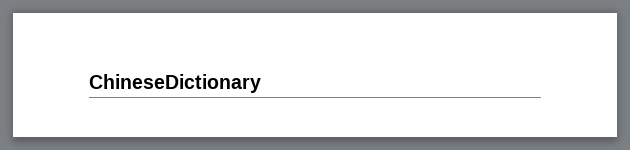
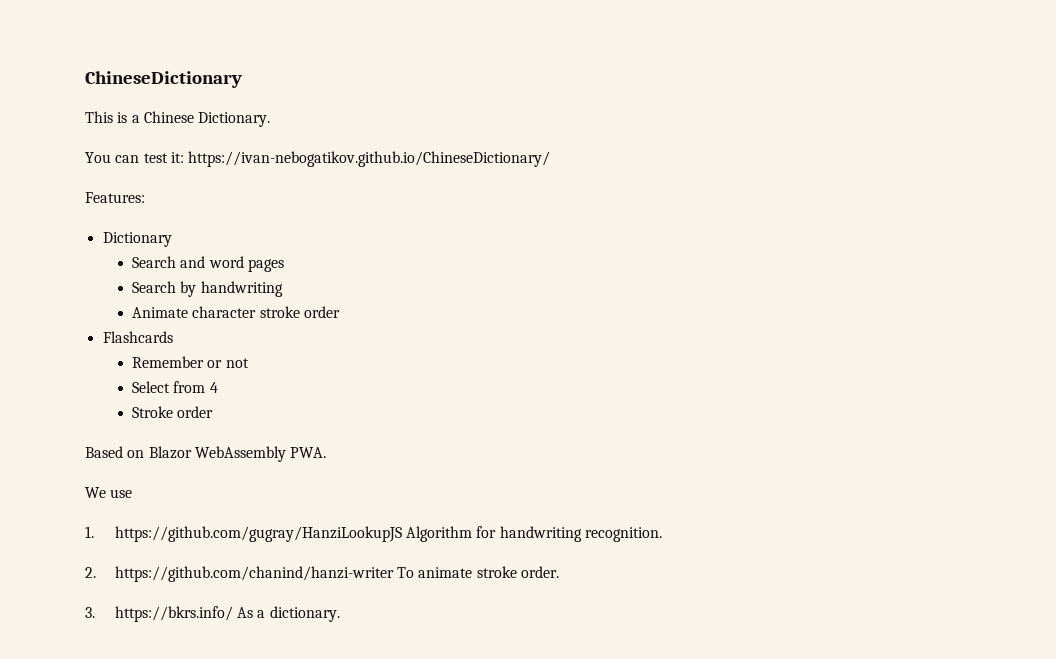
+ This is a Chinese Dictionary.
+ You can test it: https://ivan-nebogatikov.github.io/ChineseDictionary/
+ Features:
+ Dictionary
+ Search and word pages
+ Search by handwriting
+ Animate character stroke order
+ Flashcards
+ Remember or not
+ Select from 4
+ Stroke order
+ Based on Blazor WebAssembly PWA.
+ We use
+ 1. https://github.com/gugray/HanziLookupJS Algorithm for handwriting recognition.
+ 2. https://github.com/chanind/hanzi-writer To animate stroke order.
+ 3. https://bkrs.info/ As a dictionary.

